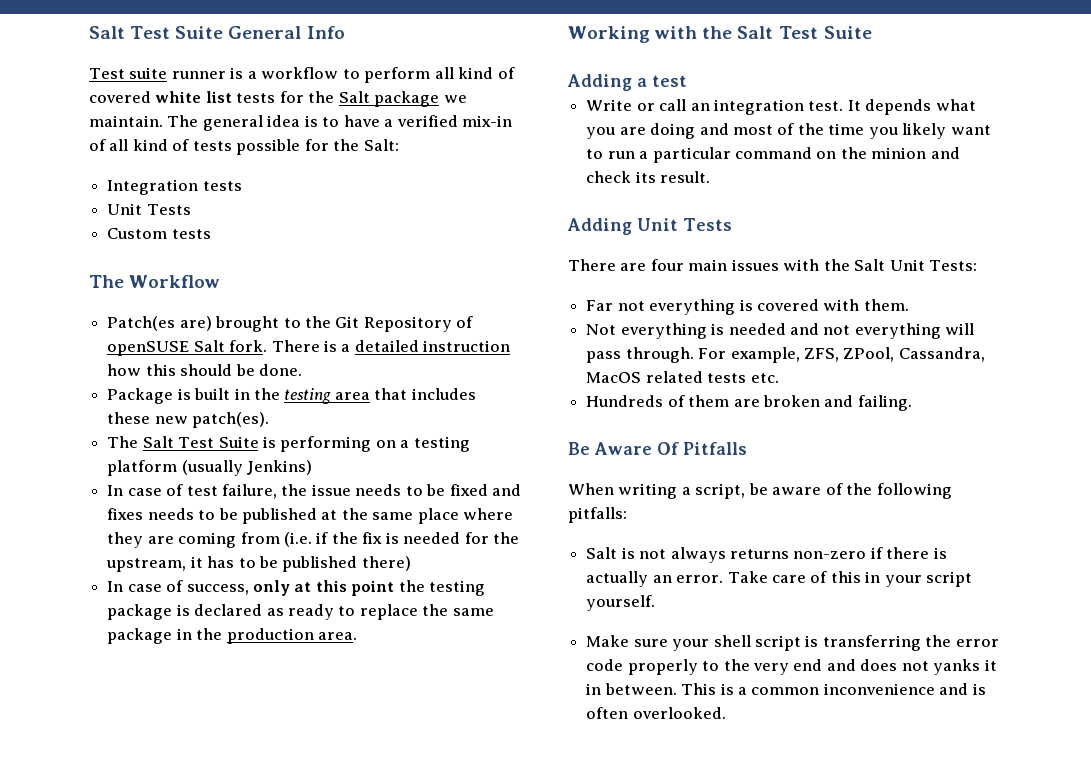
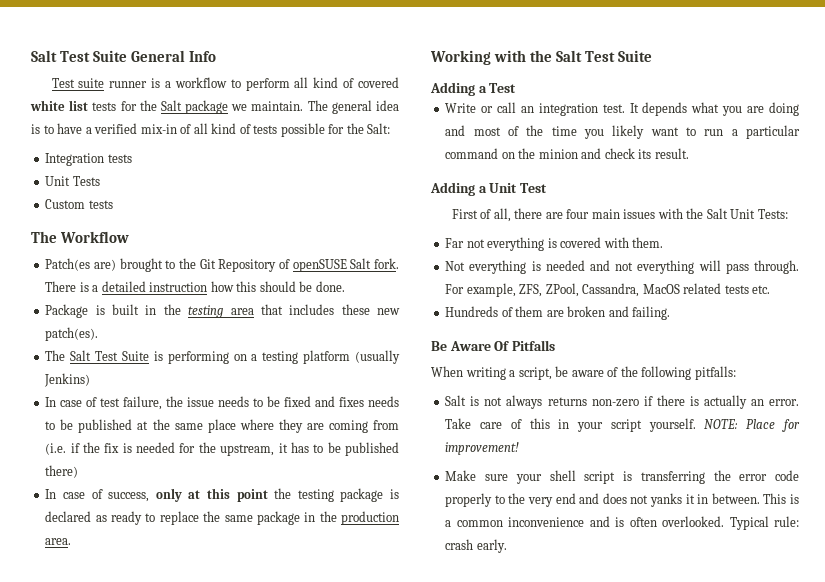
- Adding a test
+ Adding a Test
- Adding Unit Tests
- There are four main issues with the Salt Unit Tests:
+ Adding a Unit Test
+ First of all, there are four main issues with the Salt Unit Tests:
+ NOTE: Place for improvement!
+ Typical rule: crash early.

